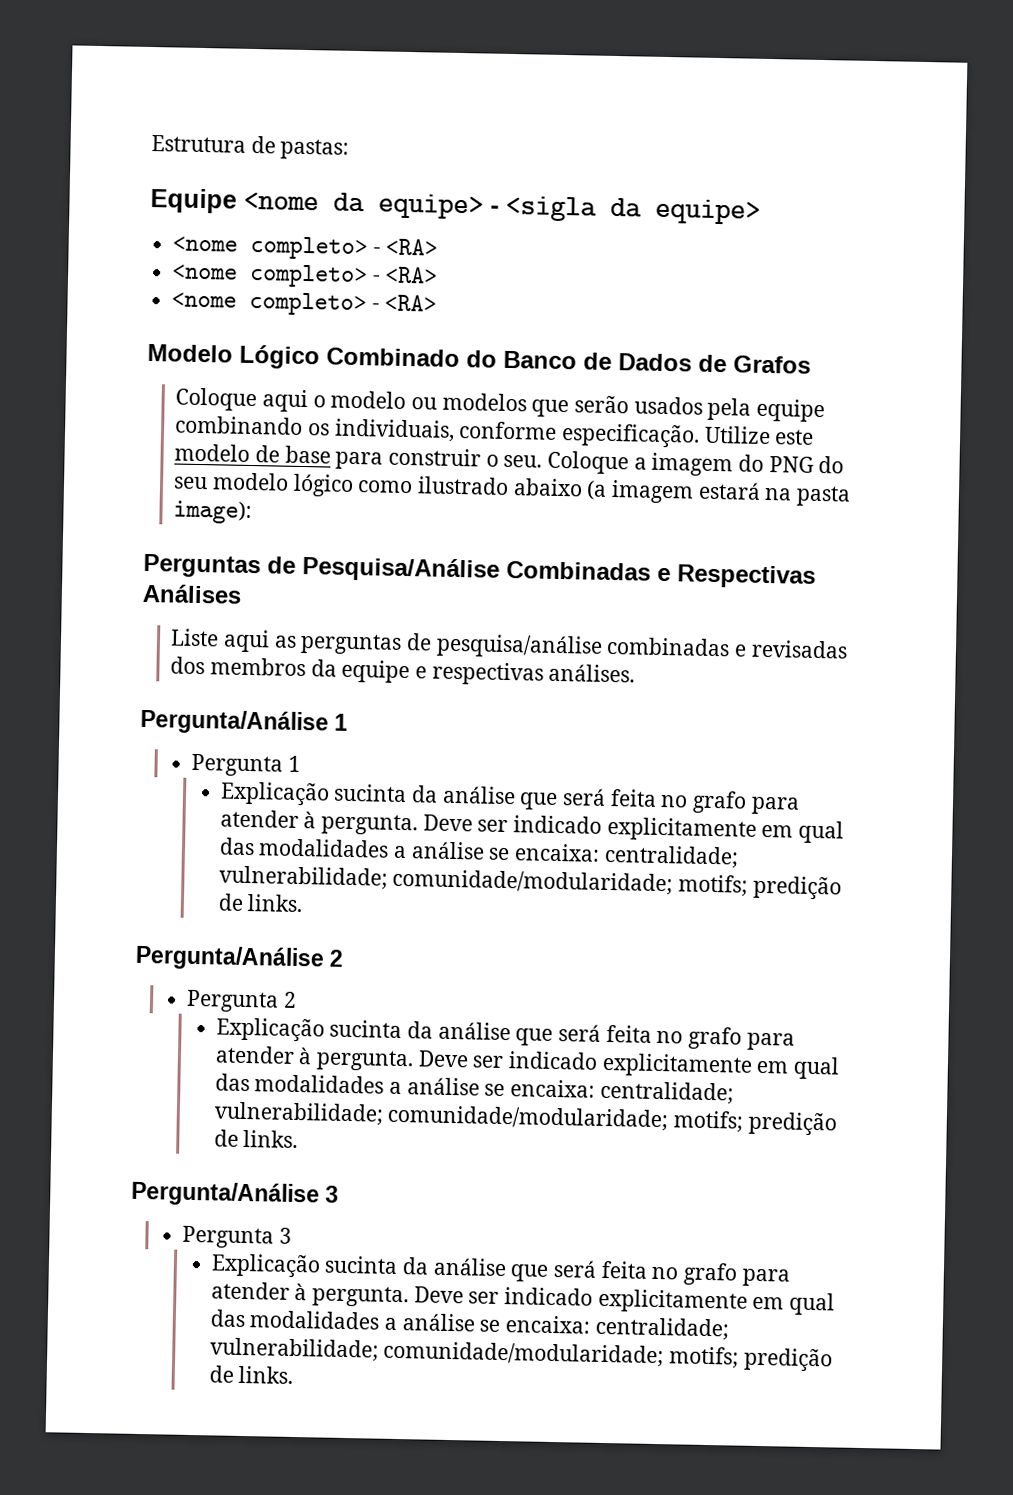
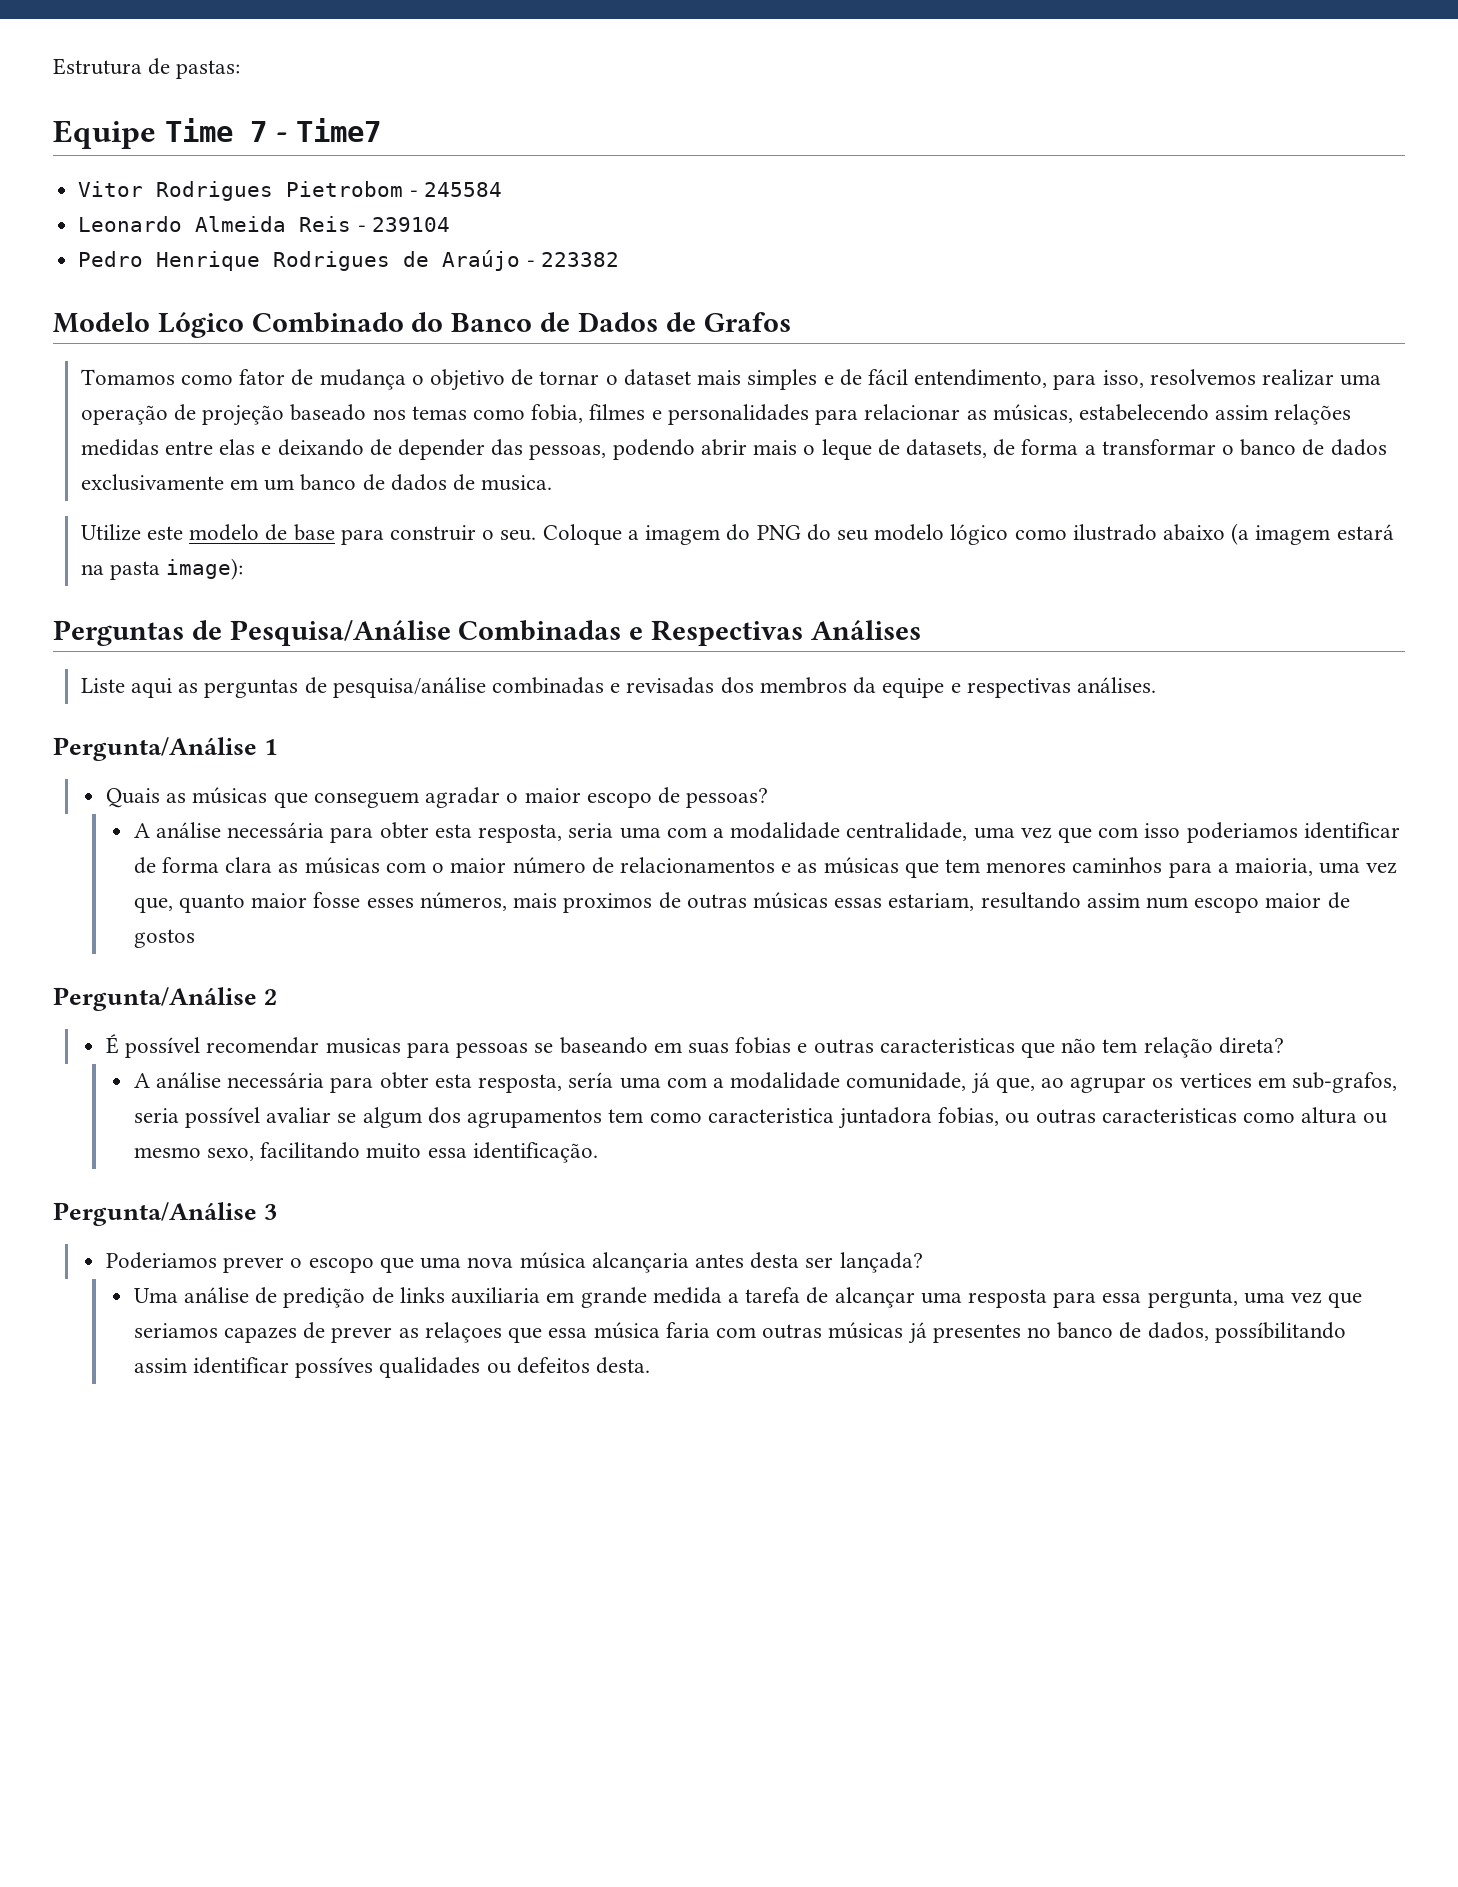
- Equipe <nome da equipe> - <sigla da equipe>
- <nome completo> - <RA>
- <nome completo> - <RA>
- <nome completo> - <RA>
+ Equipe Time 7 - Time7
+ Vitor Rodrigues Pietrobom - 245584
+ Leonardo Almeida Reis - 239104
+ Pedro Henrique Rodrigues de Araújo - 223382
- Coloque aqui o modelo ou modelos que serão usados pela equipe combinando os individuais, conforme especificação. Utilize este modelo de base para construir o seu.
+ Tomamos como fator de mudança o objetivo de tornar o dataset mais simples e de fácil entendimento, para isso, resolvemos realizar uma operação de projeção baseado nos temas como fobia, filmes e personalidades para relacionar as músicas, estabelecendo assim relações medidas entre elas e deixando de depender das pessoas, podendo abrir mais o leque de datasets, de forma a transformar o banco de dados exclusivamente em um banco de dados de musica.
+ Utilize este modelo de base para construir o seu.
- Pergunta 1
- Explicação sucinta da análise que será feita no grafo para atender à pergunta. Deve ser indicado explicitamente em qual das modalidades a análise se encaixa: centralidade; vulnerabilidade; comunidade/modularidade; motifs; predição de links.
+ Quais as músicas que conseguem agradar o maior escopo de pessoas?
+ A análise necessária para obter esta resposta, seria uma com a modalidade centralidade, uma vez que com isso poderiamos identificar de forma clara as músicas com o maior número de relacionamentos e as músicas que tem menores caminhos para a maioria, uma vez que, quanto maior fosse esses números, mais proximos de outras músicas essas estariam, resultando assim num escopo maior de gostos
  Pergunta/Análise 2
- Pergunta 2
- Explicação sucinta da análise que será feita no grafo para atender à pergunta. Deve ser indicado explicitamente em qual das modalidades a análise se encaixa: centralidade; vulnerabilidade; comunidade/modularidade; motifs; predição de links.
+ É possível recomendar musicas para pessoas se baseando em suas fobias e outras caracteristicas que não tem relação direta?
+ A análise necessária para obter esta resposta, sería uma com a modalidade comunidade, já que, ao agrupar os vertices em sub-grafos, seria possível avaliar se algum dos agrupamentos tem como caracteristica juntadora fobias, ou outras caracteristicas como altura ou mesmo sexo, facilitando muito essa identificação.
  Pergunta/Análise 3
- Pergunta 3
- Explicação sucinta da análise que será feita no grafo para atender à pergunta. Deve ser indicado explicitamente em qual das modalidades a análise se encaixa: centralidade; vulnerabilidade; comunidade/modularidade; motifs; predição de links.
+ Poderiamos prever o escopo que uma nova música alcançaria antes desta ser lançada?
+ Uma análise de predição de links auxiliaria em grande medida a tarefa de alcançar uma resposta para essa pergunta, uma vez que seriamos capazes de prever as relaçoes que essa música faria com outras músicas já presentes no banco de dados, possíbilitando assim identificar possíves qualidades ou defeitos desta.

